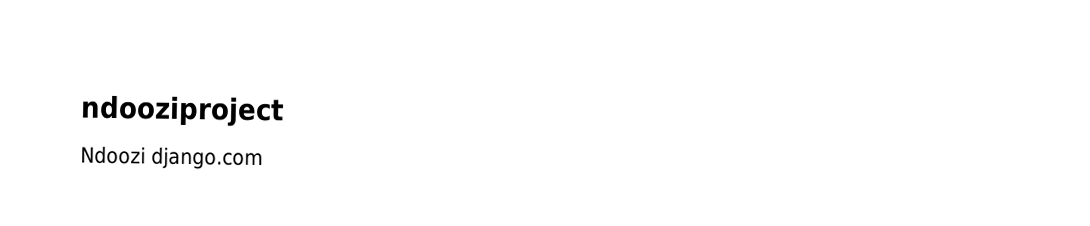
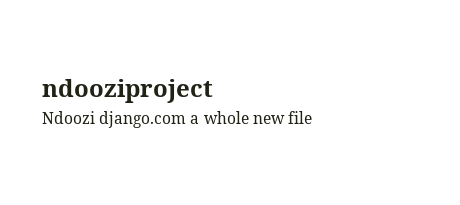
- Ndoozi django.com
+ Ndoozi django.com a whole new file

